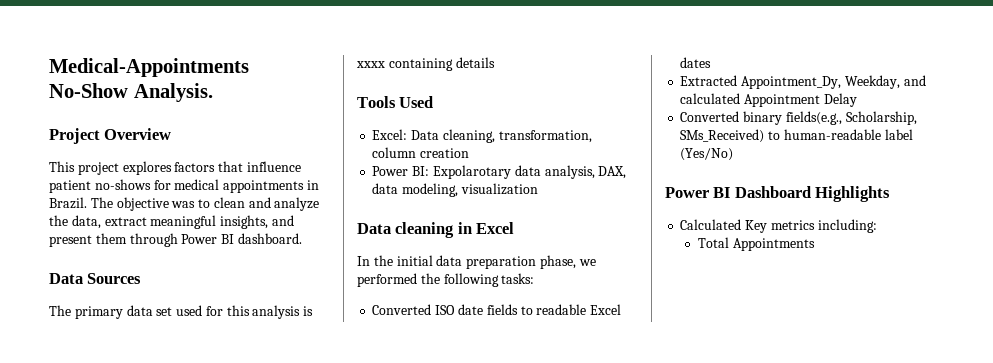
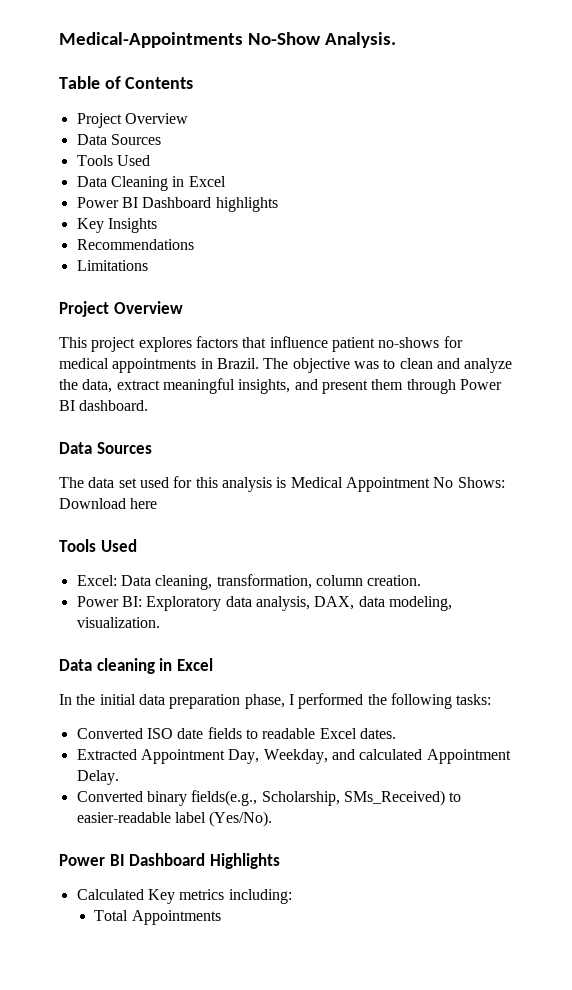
+ Table of Contents
+ Project Overview
+ Data Sources
+ Tools Used
+ Data Cleaning in Excel
+ Power BI Dashboard highlights
+ Key Insights
+ Recommendations
+ Limitations
- The primary data set used for this analysis is xxxx containing details
+ The data set used for this analysis is Medical Appointment No Shows: Download here
- Excel: Data cleaning, transformation, column creation
+ Excel: Data cleaning, transformation, column creation.
- Power BI: Expolarotary data analysis, DAX, data modeling, visualization
+ Power BI: Exploratory data analysis, DAX, data modeling, visualization.
- In the initial data preparation phase, we performed the following tasks:
+ In the initial data preparation phase, I performed the following tasks:
- Converted ISO date fields to readable Excel dates
+ Converted ISO date fields to readable Excel dates.
- Extracted Appointment_Dy, Weekday, and calculated Appointment Delay
+ Extracted Appointment Day, Weekday, and calculated Appointment Delay.
- Converted binary fields(e.g., Scholarship, SMs_Received) to human-readable label (Yes/No)
+ Converted binary fields(e.g., Scholarship, SMs_Received) to easier-readable label (Yes/No).

